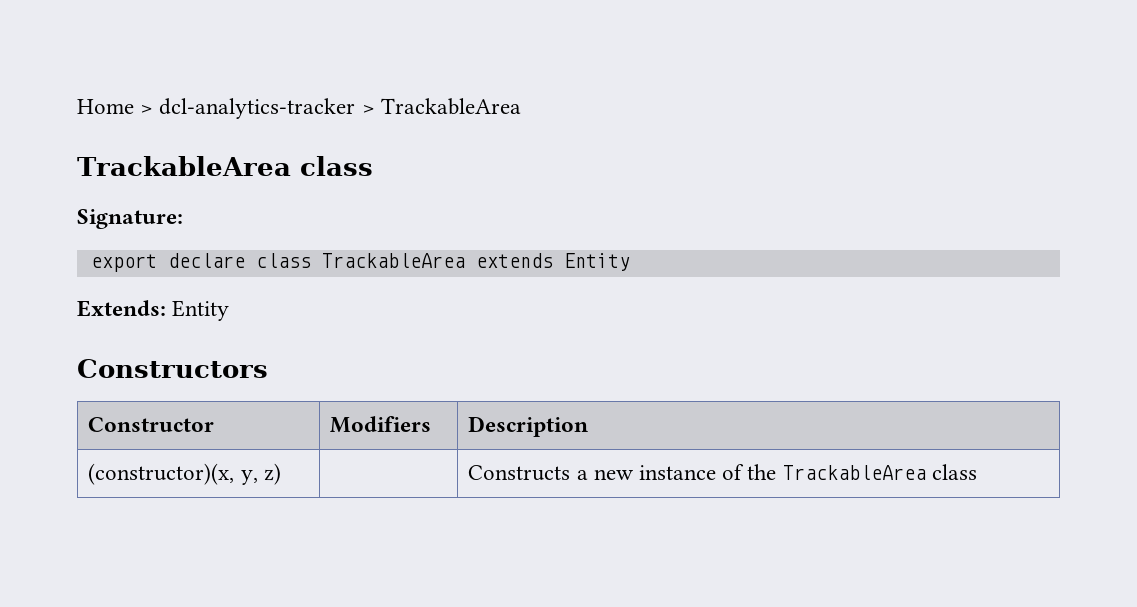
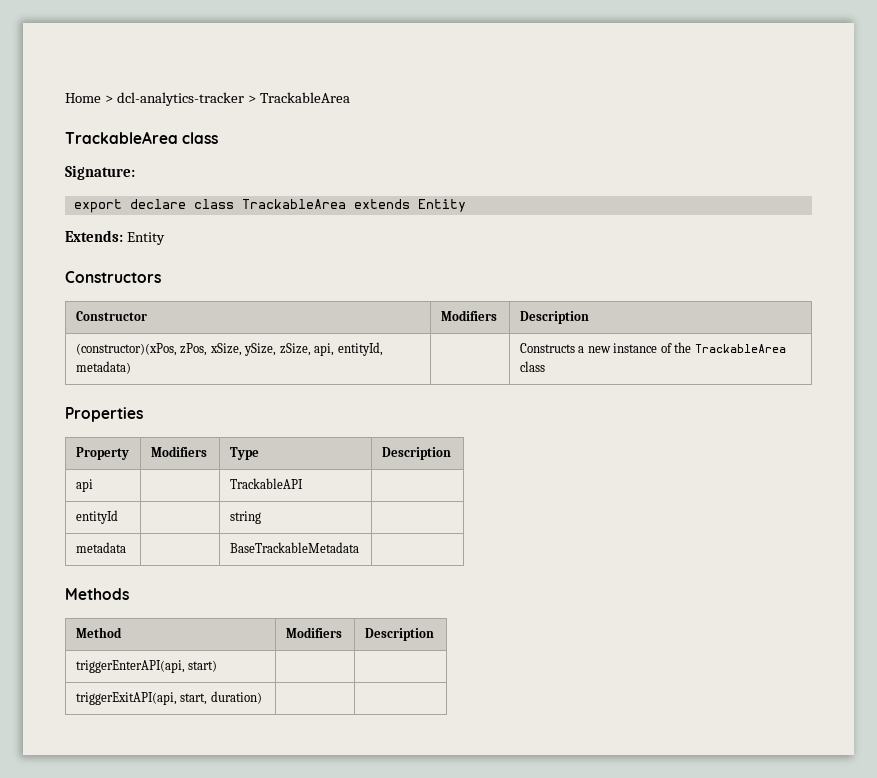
- (constructor)(x, y, z) | | Constructs a new instance of the TrackableArea class
+ (constructor)(xPos, zPos, xSize, ySize, zSize, api, entityId, metadata) | | Constructs a new instance of the TrackableArea class
+ Properties
+ Property | Modifiers | Type | Description
+ api | | TrackableAPI |
+ entityId | | string |
+ metadata | | BaseTrackableMetadata |
+ Methods
+ Method | Modifiers | Description
+ triggerEnterAPI(api, start) | |
+ triggerExitAPI(api, start, duration) | |

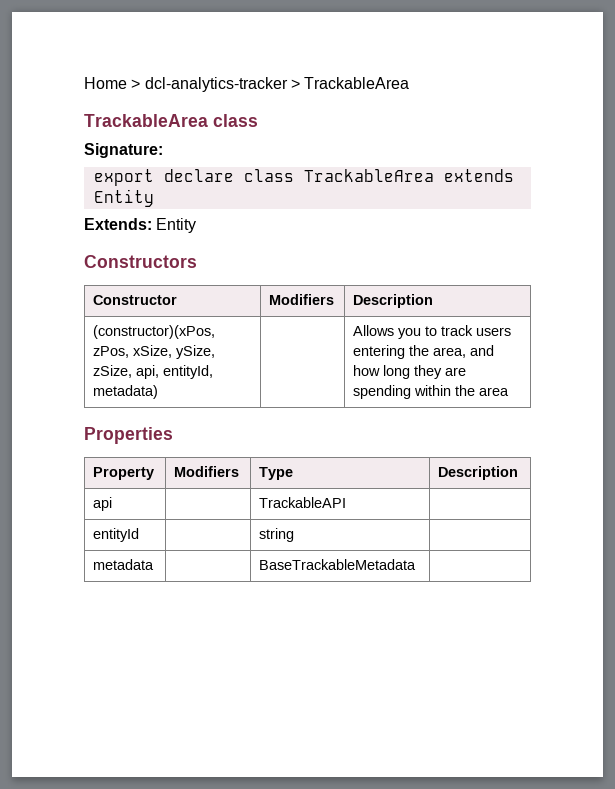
- (constructor)(xPos, zPos, xSize, ySize, zSize, api, entityId, metadata) | | Constructs a new instance of the TrackableArea class
+ (constructor)(xPos, zPos, xSize, ySize, zSize, api, entityId, metadata) | | Allows you to track users entering the area, and how long they are spending within the area
- Methods
- Method | Modifiers | Description
- triggerEnterAPI(api, start) | |
- triggerExitAPI(api, start, duration) | |

